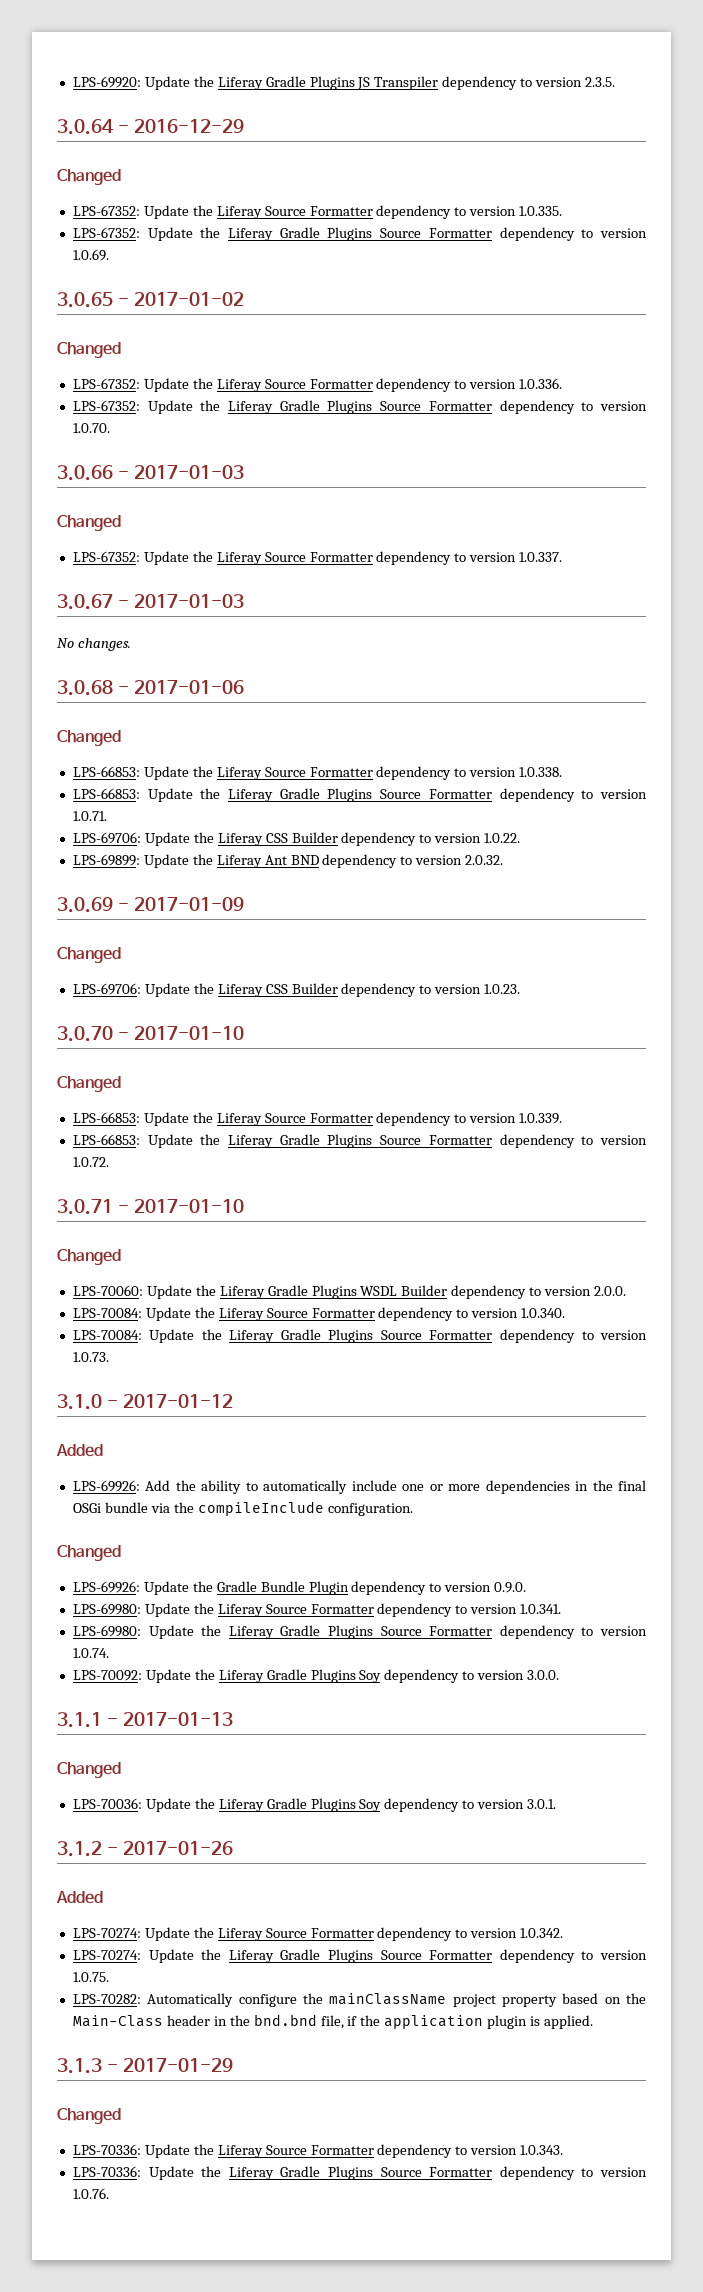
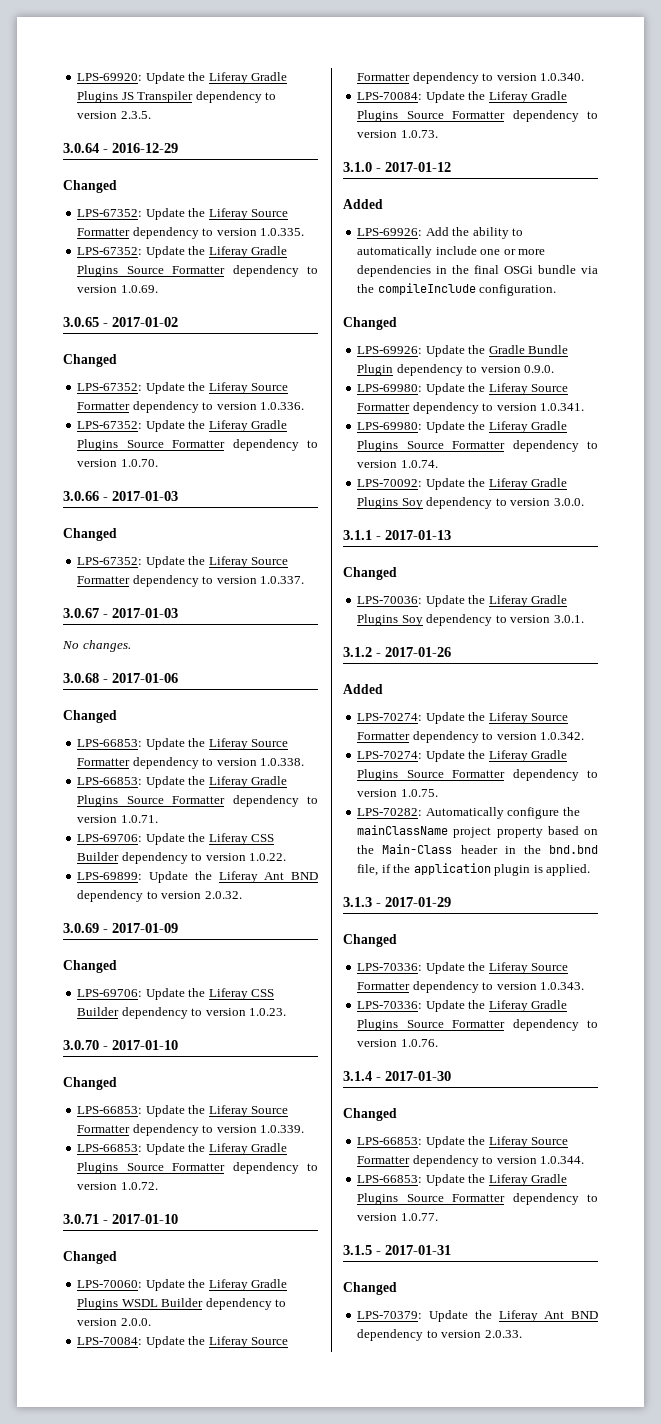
+ 3.1.4 - 2017-01-30
+ Changed
+ LPS-66853: Update the Liferay Source Formatter dependency to version 1.0.344.
+ LPS-66853: Update the Liferay Gradle Plugins Source Formatter dependency to version 1.0.77.
+ 3.1.5 - 2017-01-31
+ Changed
+ LPS-70379: Update the Liferay Ant BND dependency to version 2.0.33.

